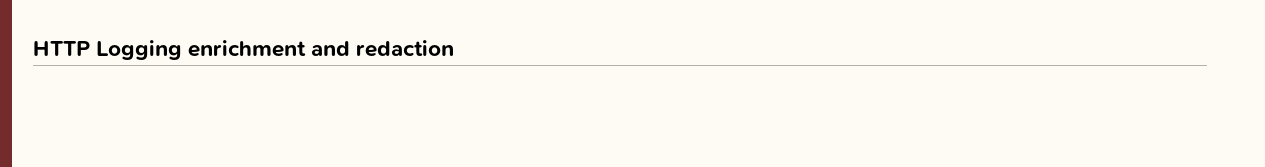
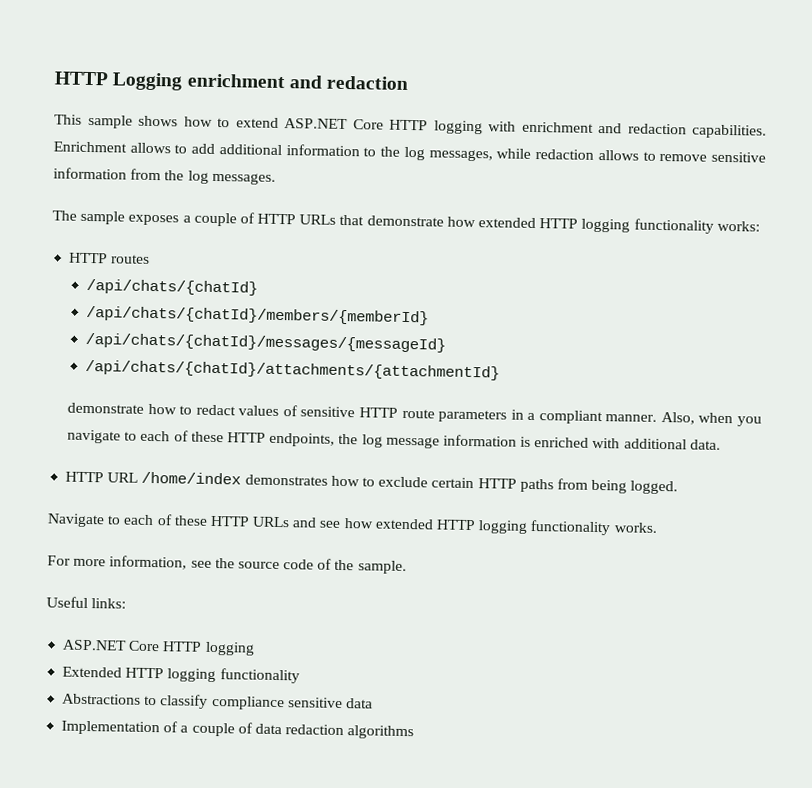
+ This sample shows how to extend ASP.NET Core HTTP logging with enrichment and redaction capabilities. Enrichment allows to add additional information to the log messages, while redaction allows to remove sensitive information from the log messages.
+ The sample exposes a couple of HTTP URLs that demonstrate how extended HTTP logging functionality works:
+ HTTP routes
+ /api/chats/{chatId}
+ /api/chats/{chatId}/members/{memberId}
+ /api/chats/{chatId}/messages/{messageId}
+ /api/chats/{chatId}/attachments/{attachmentId}
+ demonstrate how to redact values of sensitive HTTP route parameters in a compliant manner. Also, when you navigate to each of these HTTP endpoints, the log message information is enriched with additional data.
+ HTTP URL /home/index demonstrates how to exclude certain HTTP paths from being logged.
+ Navigate to each of these HTTP URLs and see how extended HTTP logging functionality works.
+ For more information, see the source code of the sample.
+ Useful links:
+ ASP.NET Core HTTP logging
+ Extended HTTP logging functionality
+ Abstractions to classify compliance sensitive data
+ Implementation of a couple of data redaction algorithms

